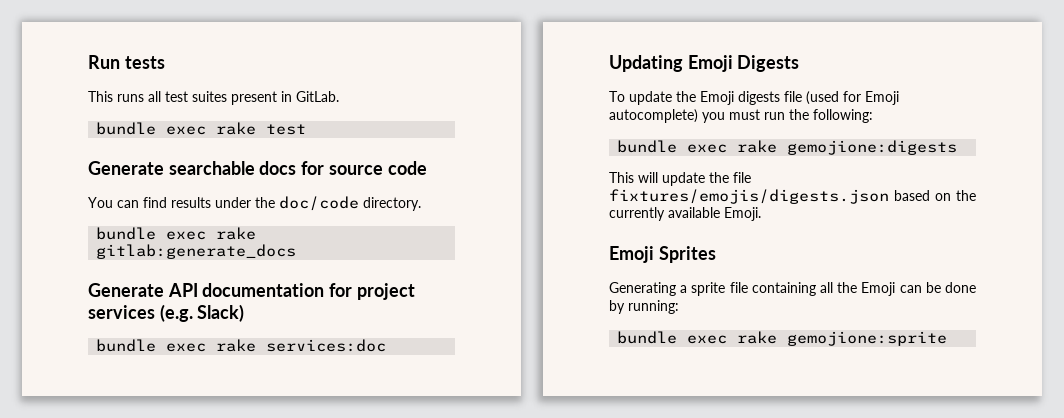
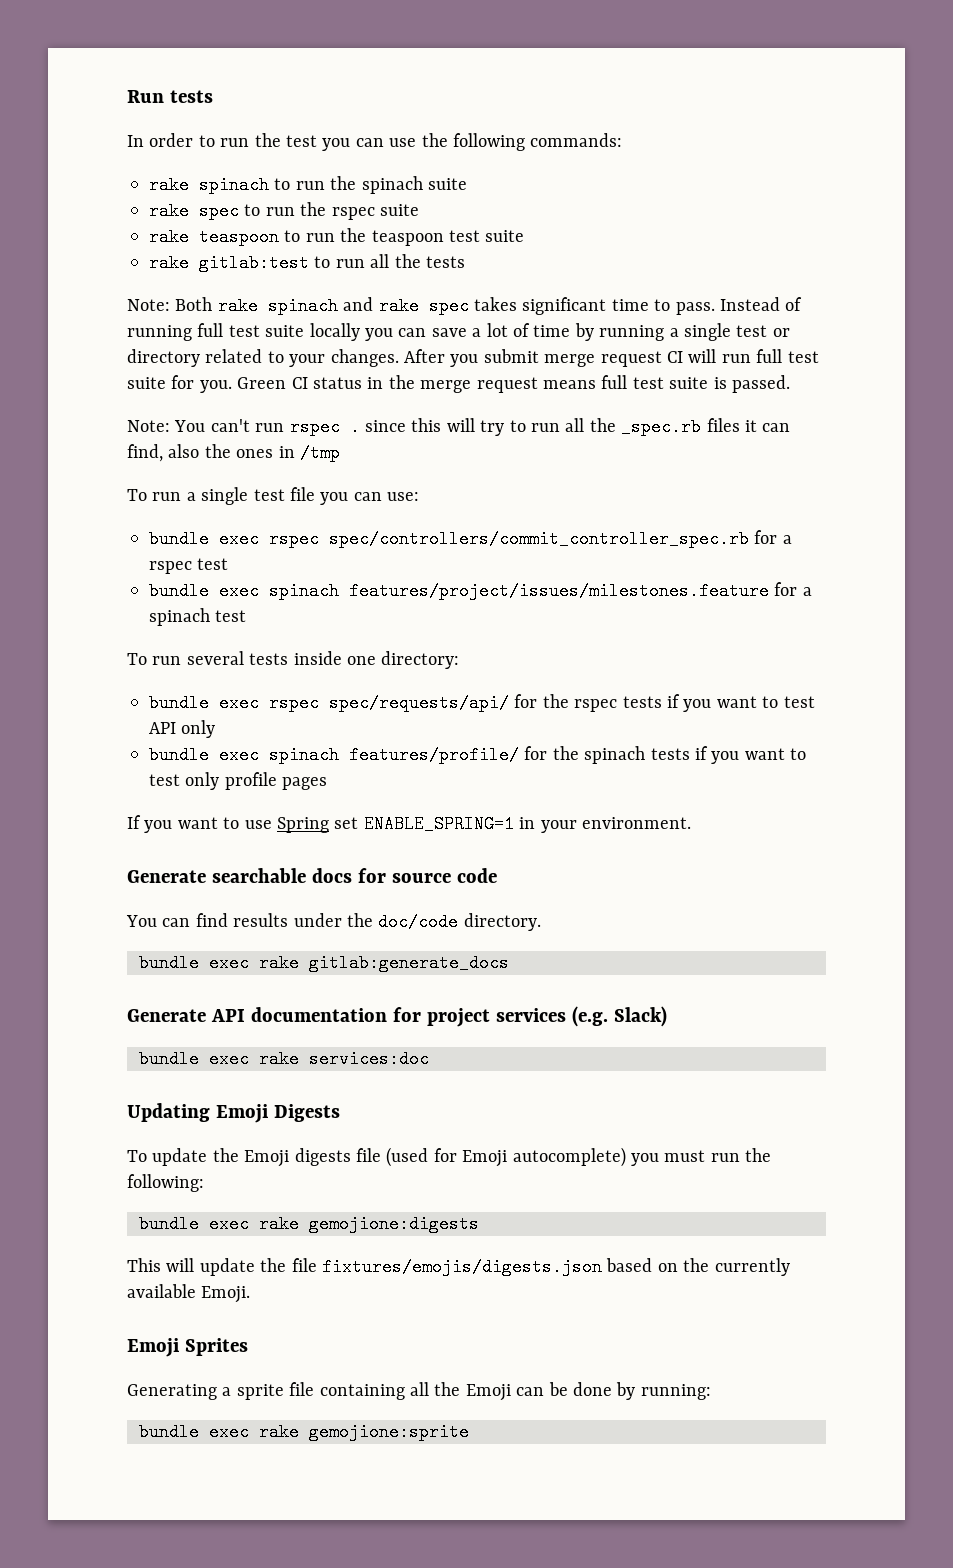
- This runs all test suites present in GitLab.
- bundle exec rake test
+ In order to run the test you can use the following commands:
+ rake spinach to run the spinach suite
+ rake spec to run the rspec suite
+ rake teaspoon to run the teaspoon test suite
+ rake gitlab:test to run all the tests
+ Note: Both rake spinach and rake spec takes significant time to pass. Instead of running full test suite locally you can save a lot of time by running a single test or directory related to your changes. After you submit merge request CI will run full test suite for you. Green CI status in the merge request means full test suite is passed.
+ Note: You can't run rspec . since this will try to run all the _spec.rb files it can find, also the ones in /tmp
+ To run a single test file you can use:
+ bundle exec rspec spec/controllers/commit_controller_spec.rb for a rspec test
+ bundle exec spinach features/project/issues/milestones.feature for a spinach test
+ To run several tests inside one directory:
+ bundle exec rspec spec/requests/api/ for the rspec tests if you want to test API only
+ bundle exec spinach features/profile/ for the spinach tests if you want to test only profile pages
+ If you want to use Spring set ENABLE_SPRING=1 in your environment.

